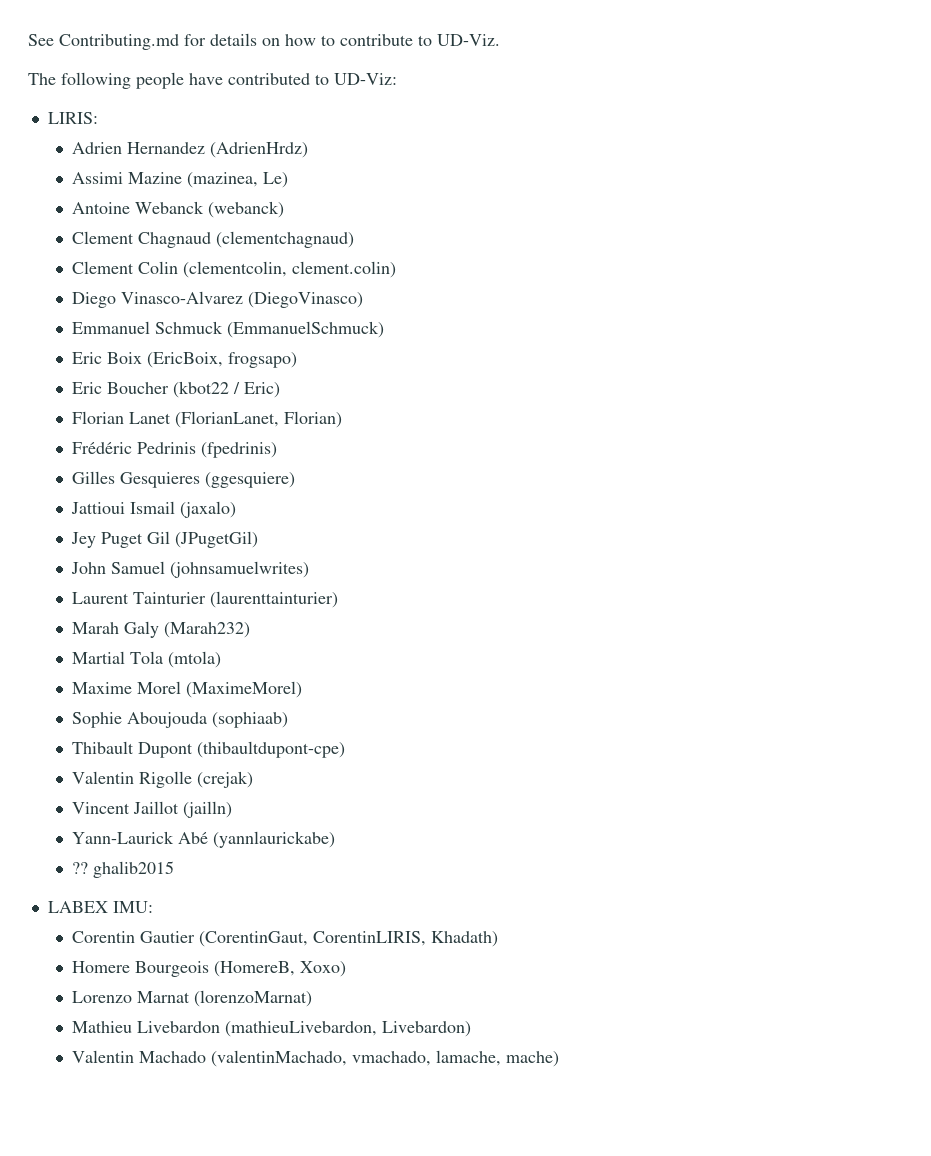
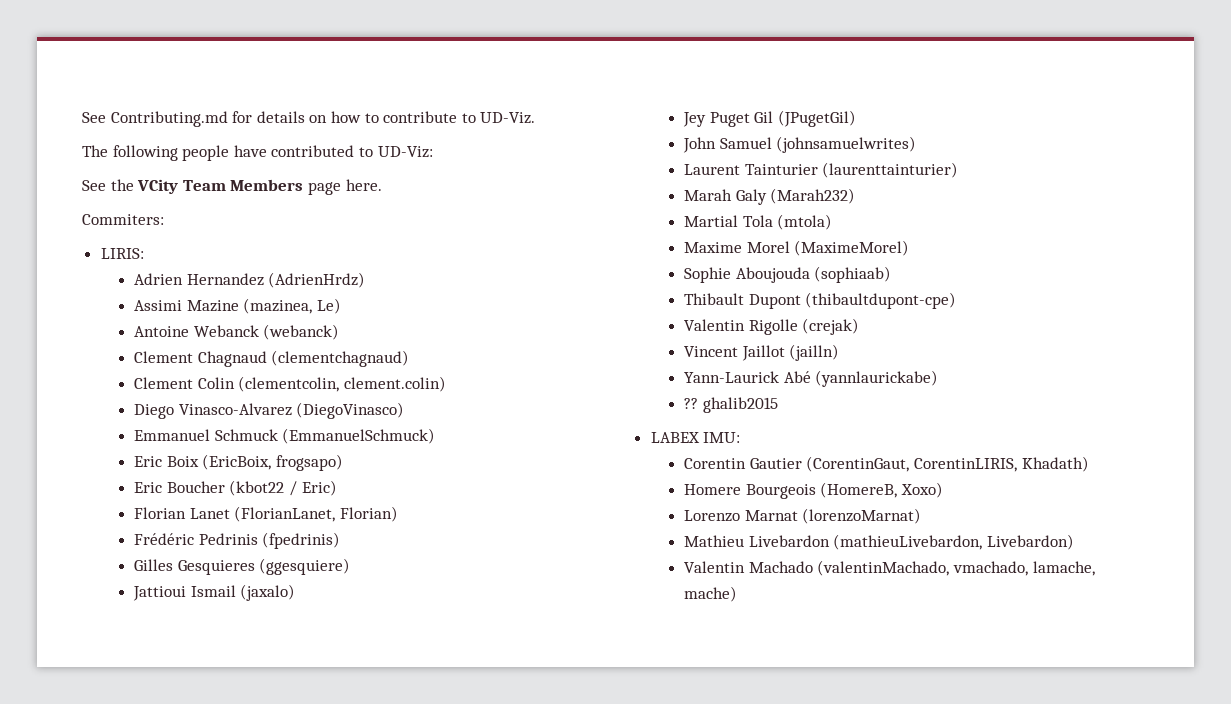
+ See the VCity Team Members page here.
+ Commiters:

